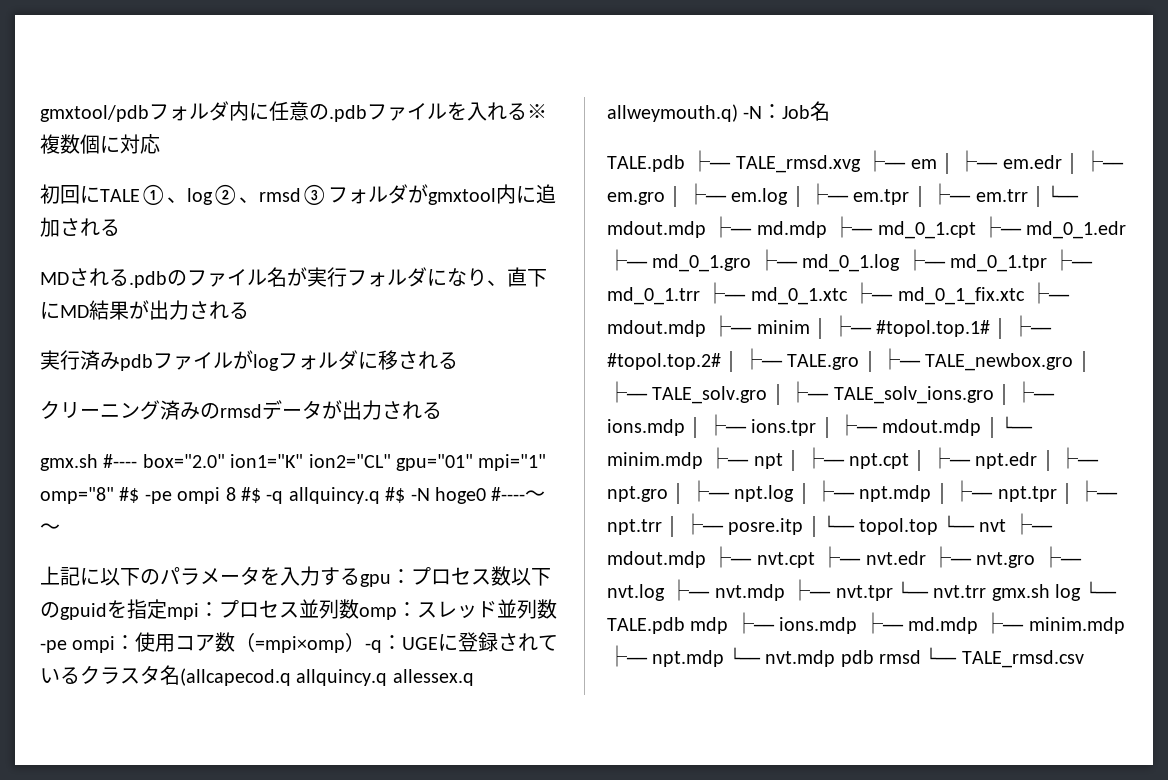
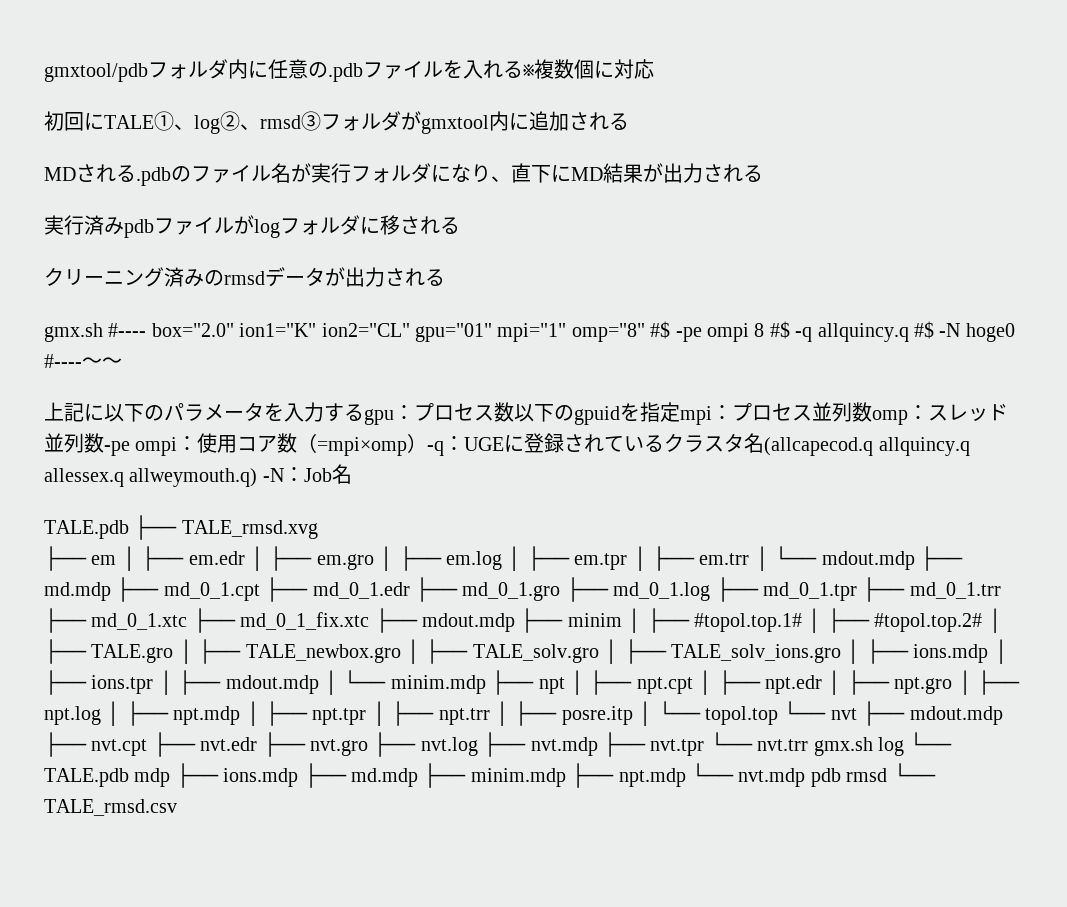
- TALE.pdb ├── TALE_rmsd.xvg ├── em │ ├── em.edr │ ├── em.gro │ ├── em.log │ ├── em.tpr │ ├── em.trr │ └── mdout.mdp ├── md.mdp ├── md_0_1.cpt ├── md_0_1.edr ├── md_0_1.gro ├── md_0_1.log ├── md_0_1.tpr ├── md_0_1.trr ├── md_0_1.xtc ├── md_0_1_fix.xtc ├── mdout.mdp ├── minim │ ├── #topol.top.1# │ ├── #topol.top.2# │ ├── TALE.gro │ ├── TALE_newbox.gro │ ├── TALE_solv.gro │ ├── TALE_solv_ions.gro │ ├── ions.mdp │ ├── ions.tpr │ ├── mdout.mdp │ └── minim.mdp ├── npt │ ├── npt.cpt │ ├── npt.edr │ ├── npt.gro │ ├── npt.log │ ├── npt.mdp │ ├── npt.tpr │ ├── npt.trr │ ├── posre.itp │ └── topol.top └── nvt ├── mdout.mdp ├── nvt.cpt ├── nvt.edr ├── nvt.gro ├── nvt.log ├── nvt.mdp ├── nvt.tpr └── nvt.trr gmx.sh log └── TALE.pdb mdp ├── ions.mdp ├── md.mdp ├── minim.mdp ├── npt.mdp └── nvt.mdp pdb rmsd └── TALE_rmsd.csv
+ TALE.pdb ├── TALE_rmsd.xvg
+ ├── em │ ├── em.edr │ ├── em.gro │ ├── em.log │ ├── em.tpr │ ├── em.trr │ └── mdout.mdp ├── md.mdp ├── md_0_1.cpt ├── md_0_1.edr ├── md_0_1.gro ├── md_0_1.log ├── md_0_1.tpr ├── md_0_1.trr ├── md_0_1.xtc ├── md_0_1_fix.xtc ├── mdout.mdp ├── minim │ ├── #topol.top.1# │ ├── #topol.top.2# │ ├── TALE.gro │ ├── TALE_newbox.gro │ ├── TALE_solv.gro │ ├── TALE_solv_ions.gro │ ├── ions.mdp │ ├── ions.tpr │ ├── mdout.mdp │ └── minim.mdp ├── npt │ ├── npt.cpt │ ├── npt.edr │ ├── npt.gro │ ├── npt.log │ ├── npt.mdp │ ├── npt.tpr │ ├── npt.trr │ ├── posre.itp │ └── topol.top └── nvt ├── mdout.mdp ├── nvt.cpt ├── nvt.edr ├── nvt.gro ├── nvt.log ├── nvt.mdp ├── nvt.tpr └── nvt.trr gmx.sh log └── TALE.pdb mdp ├── ions.mdp ├── md.mdp ├── minim.mdp ├── npt.mdp └── nvt.mdp pdb rmsd └── TALE_rmsd.csv

